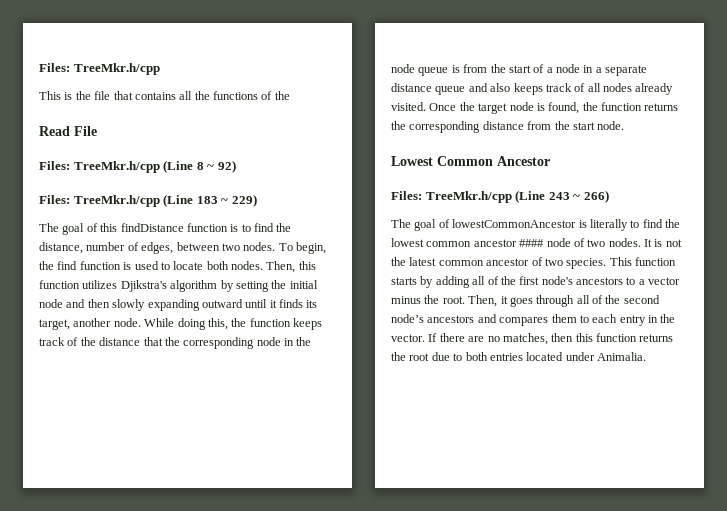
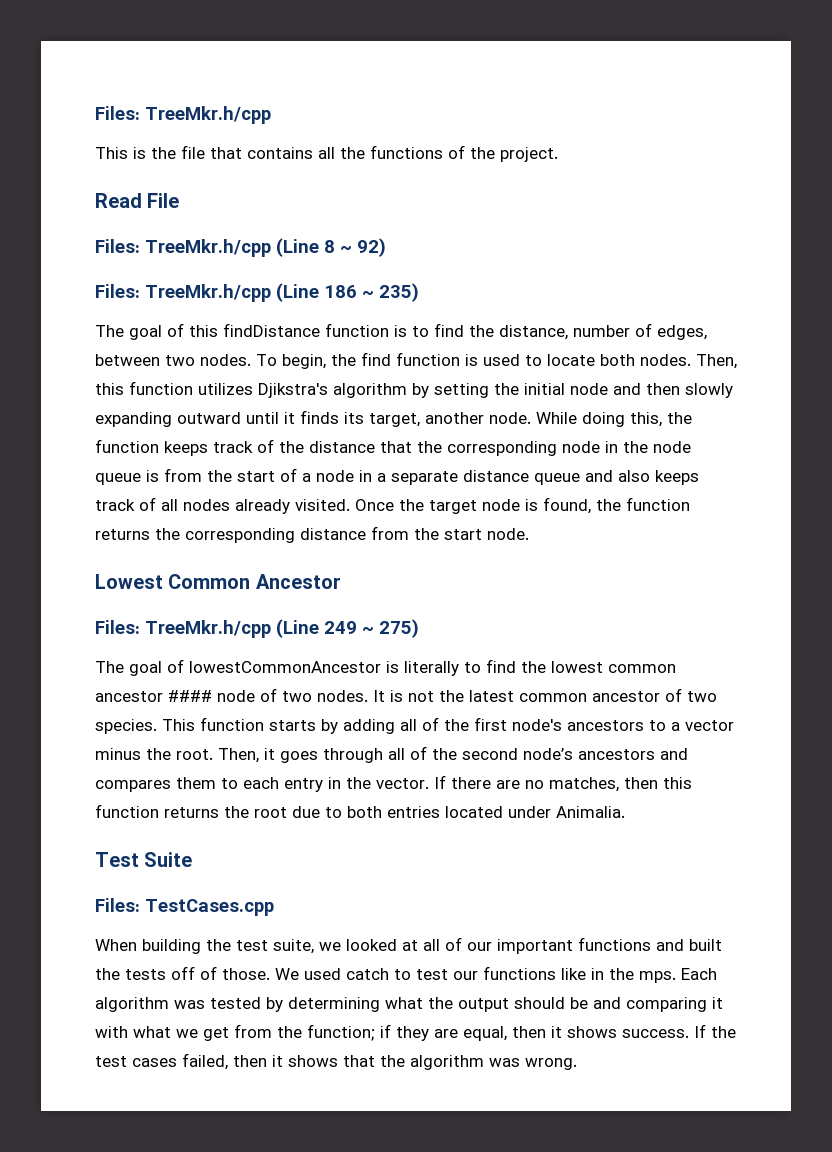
- This is the file that contains all the functions of the
+ This is the file that contains all the functions of the project.
- Files: TreeMkr.h/cpp (Line 183 ~ 229)
+ Files: TreeMkr.h/cpp (Line 186 ~ 235)
- Files: TreeMkr.h/cpp (Line 243 ~ 266)
+ Files: TreeMkr.h/cpp (Line 249 ~ 275)
+ Test Suite
+ Files: TestCases.cpp
+ When building the test suite, we looked at all of our important functions and built the tests off of those. We used catch to test our functions like in the mps. Each algorithm was tested by determining what the output should be and comparing it with what we get from the function; if they are equal, then it shows success. If the test cases failed, then it shows that the algorithm was wrong.

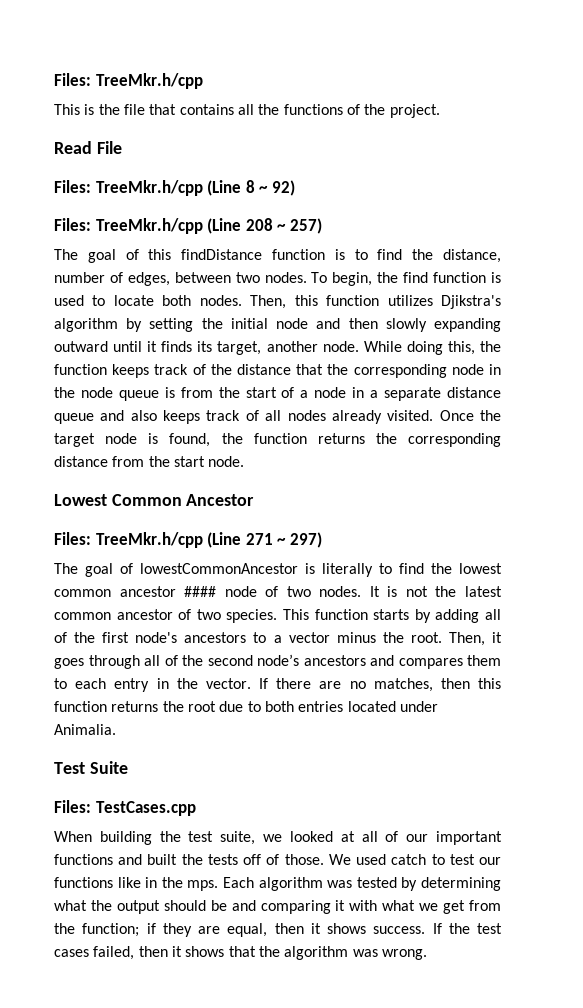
- Files: TreeMkr.h/cpp (Line 186 ~ 235)
+ Files: TreeMkr.h/cpp (Line 208 ~ 257)
- Files: TreeMkr.h/cpp (Line 249 ~ 275)
+ Files: TreeMkr.h/cpp (Line 271 ~ 297)

